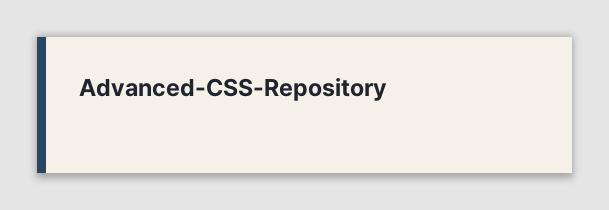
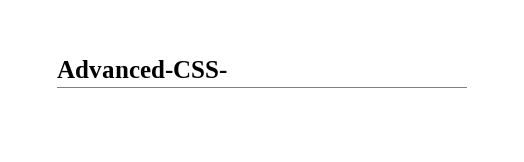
- Advanced-CSS-Repository
+ Advanced-CSS-

